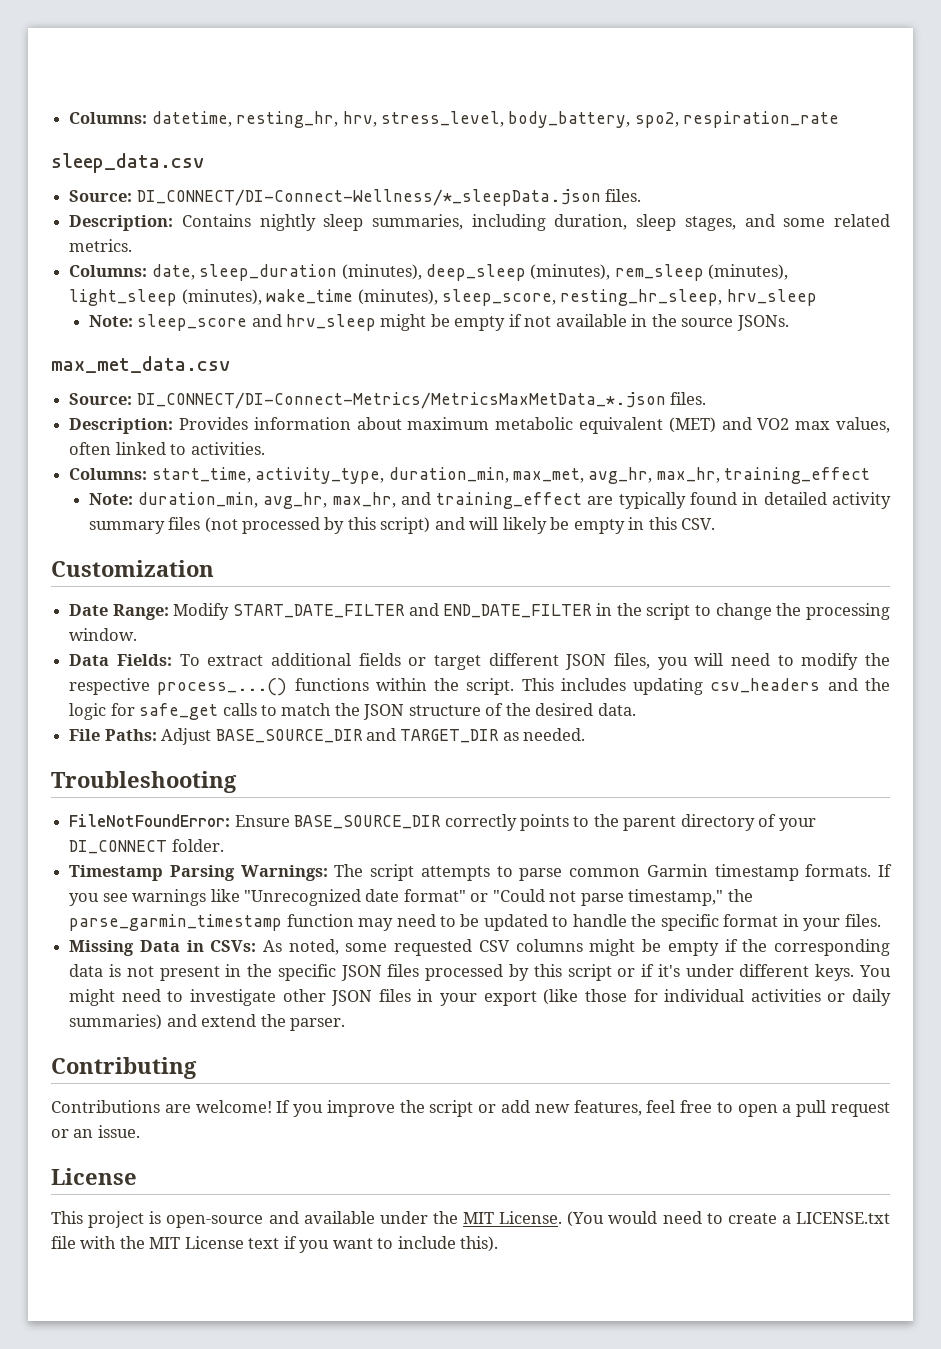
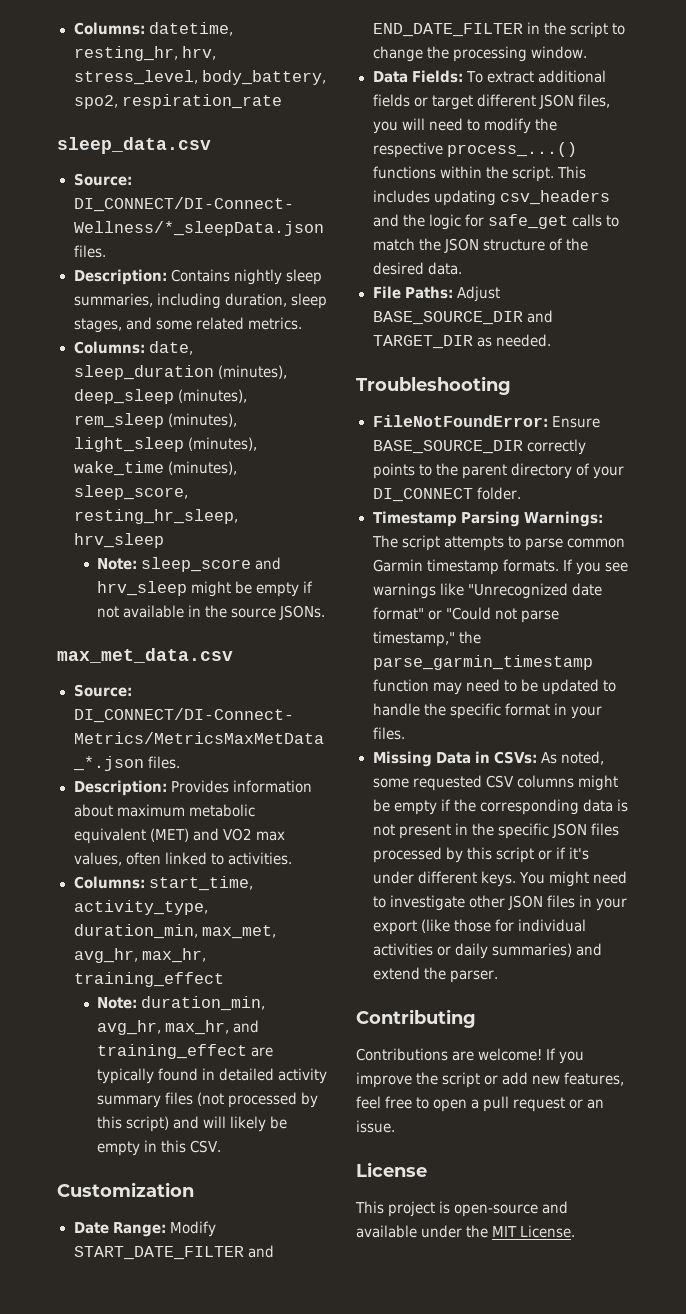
- (You would need to create a LICENSE.txt file with the MIT License text if you want to include this).

